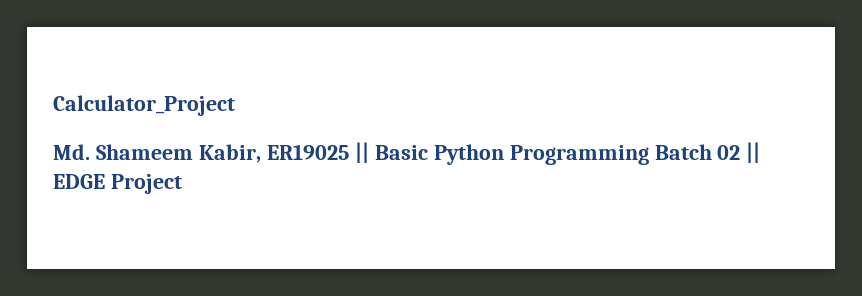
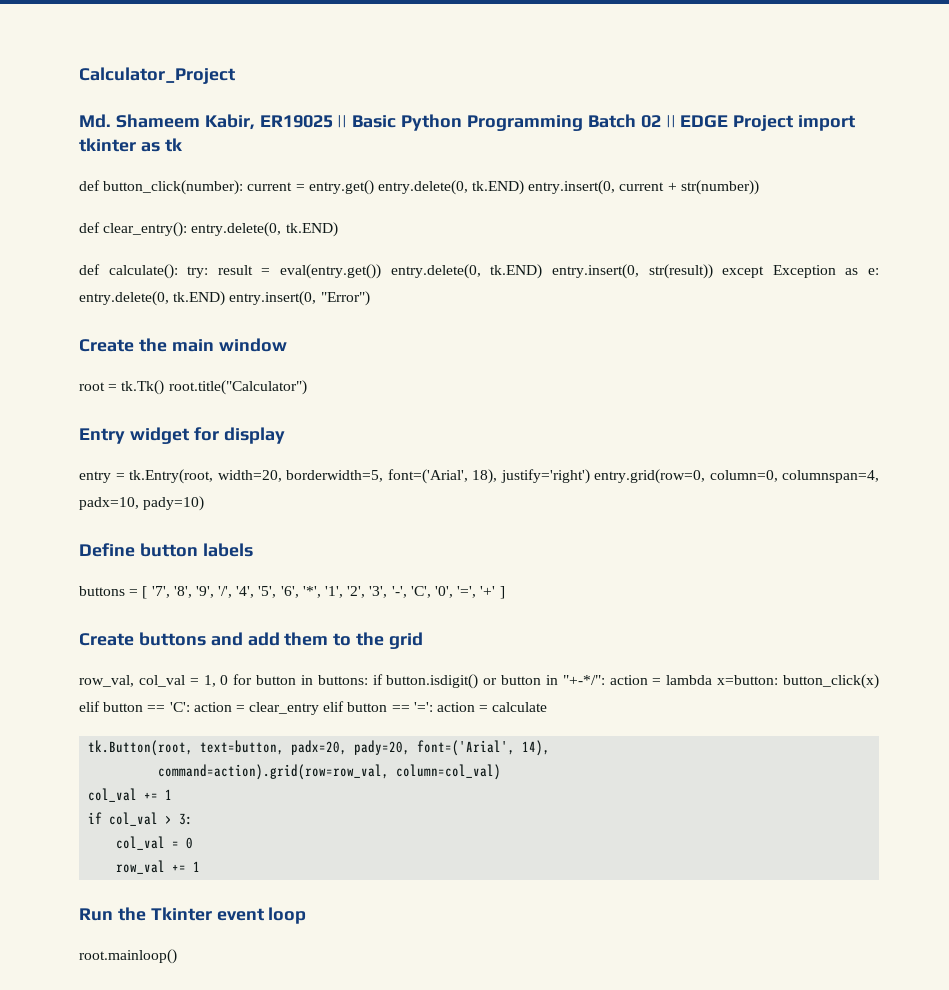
- Md. Shameem Kabir, ER19025 || Basic Python Programming Batch 02 || EDGE Project
+ Md. Shameem Kabir, ER19025 || Basic Python Programming Batch 02 || EDGE Project import tkinter as tk
+ def button_click(number): current = entry.get() entry.delete(0, tk.END) entry.insert(0, current + str(number))
+ def clear_entry(): entry.delete(0, tk.END)
+ def calculate(): try: result = eval(entry.get()) entry.delete(0, tk.END) entry.insert(0, str(result)) except Exception as e: entry.delete(0, tk.END) entry.insert(0, "Error")
+ Create the main window
+ root = tk.Tk() root.title("Calculator")
+ Entry widget for display
+ entry = tk.Entry(root, width=20, borderwidth=5, font=('Arial', 18), justify='right') entry.grid(row=0, column=0, columnspan=4, padx=10, pady=10)
+ Define button labels
+ buttons = [ '7', '8', '9', '/', '4', '5', '6', '*', '1', '2', '3', '-', 'C', '0', '=', '+' ]
+ Create buttons and add them to the grid
+ row_val, col_val = 1, 0 for button in buttons: if button.isdigit() or button in "+-*/": action = lambda x=button: button_click(x) elif button == 'C': action = clear_entry elif button == '=': action = calculate
+ tk.Button(root, text=button, padx=20, pady=20, font=('Arial', 14),
+ command=action).grid(row=row_val, column=col_val)
+ col_val += 1
+ if col_val > 3:
+ col_val = 0
+ row_val += 1
+ Run the Tkinter event loop
+ root.mainloop()

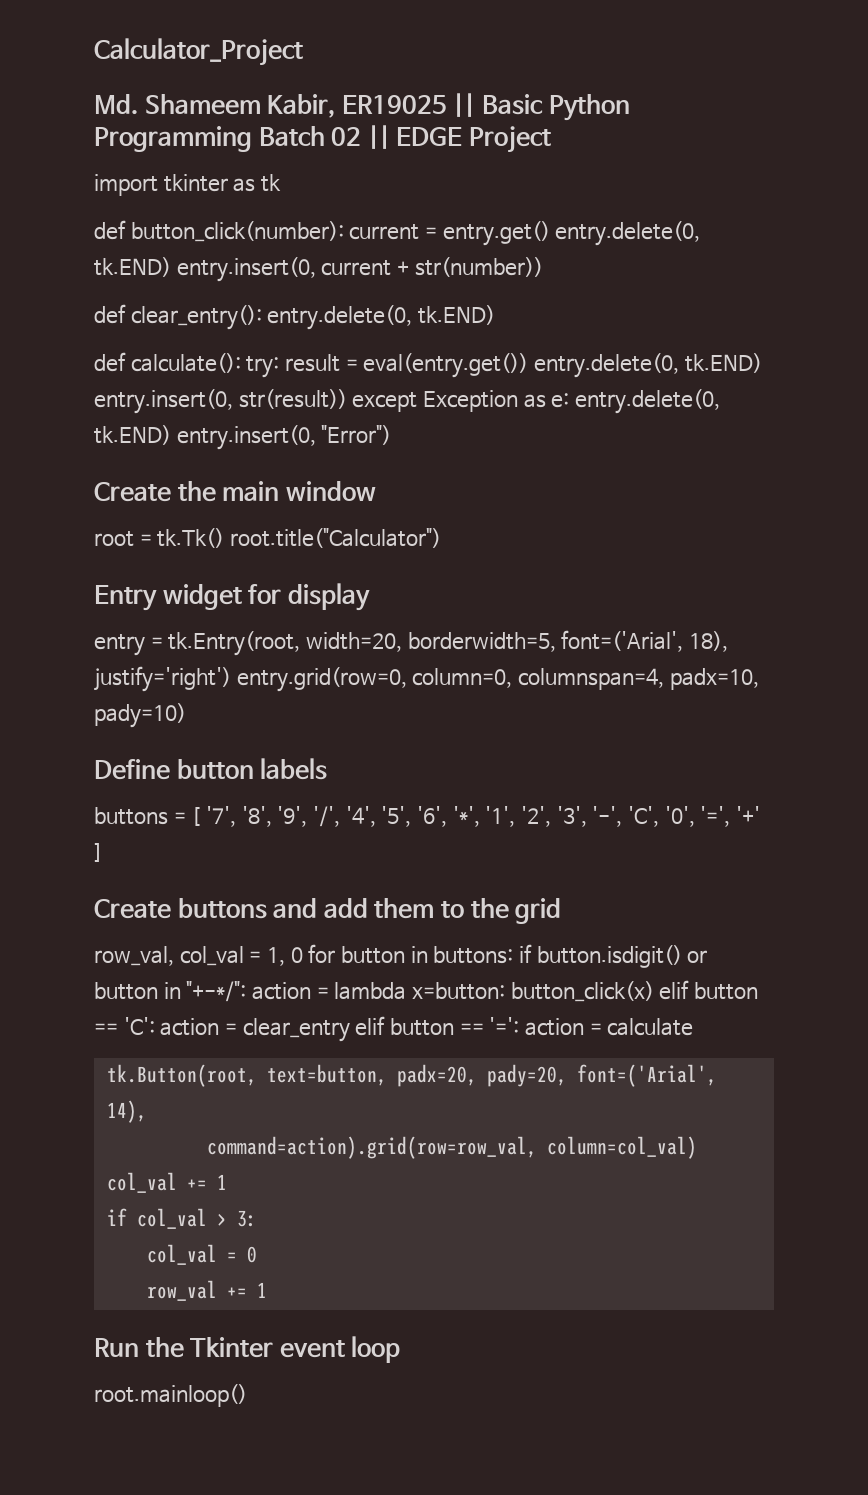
- Md. Shameem Kabir, ER19025 || Basic Python Programming Batch 02 || EDGE Project import tkinter as tk
+ Md. Shameem Kabir, ER19025 || Basic Python Programming Batch 02 || EDGE Project
+ import tkinter as tk

